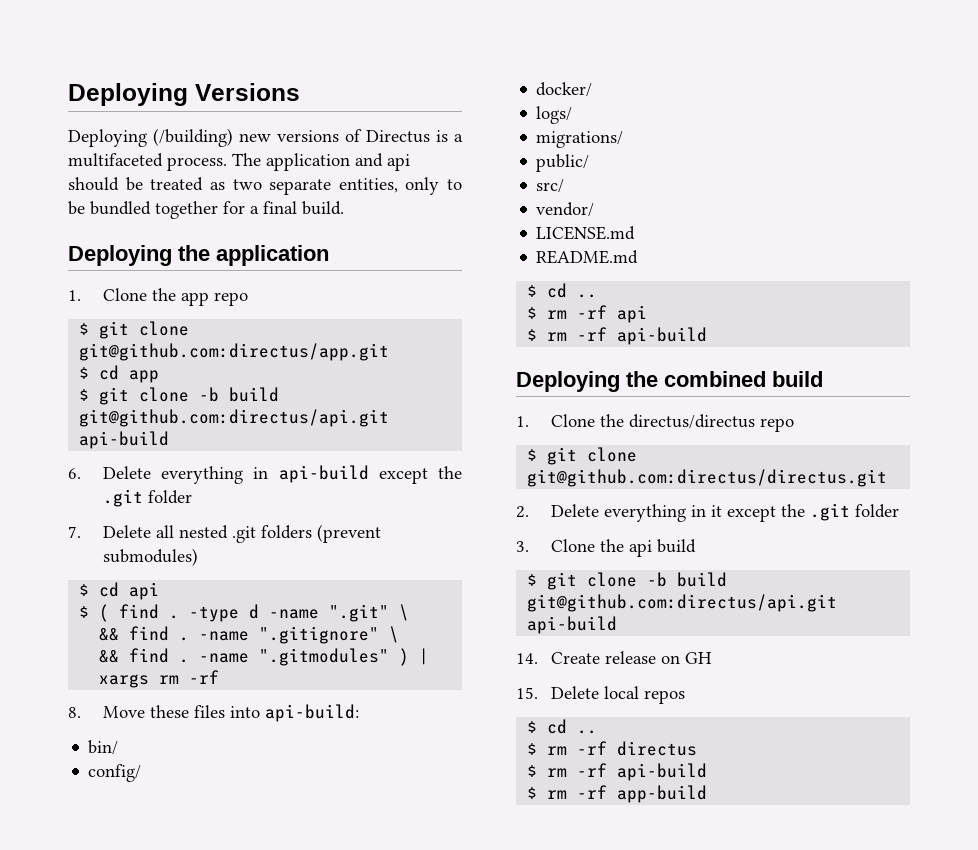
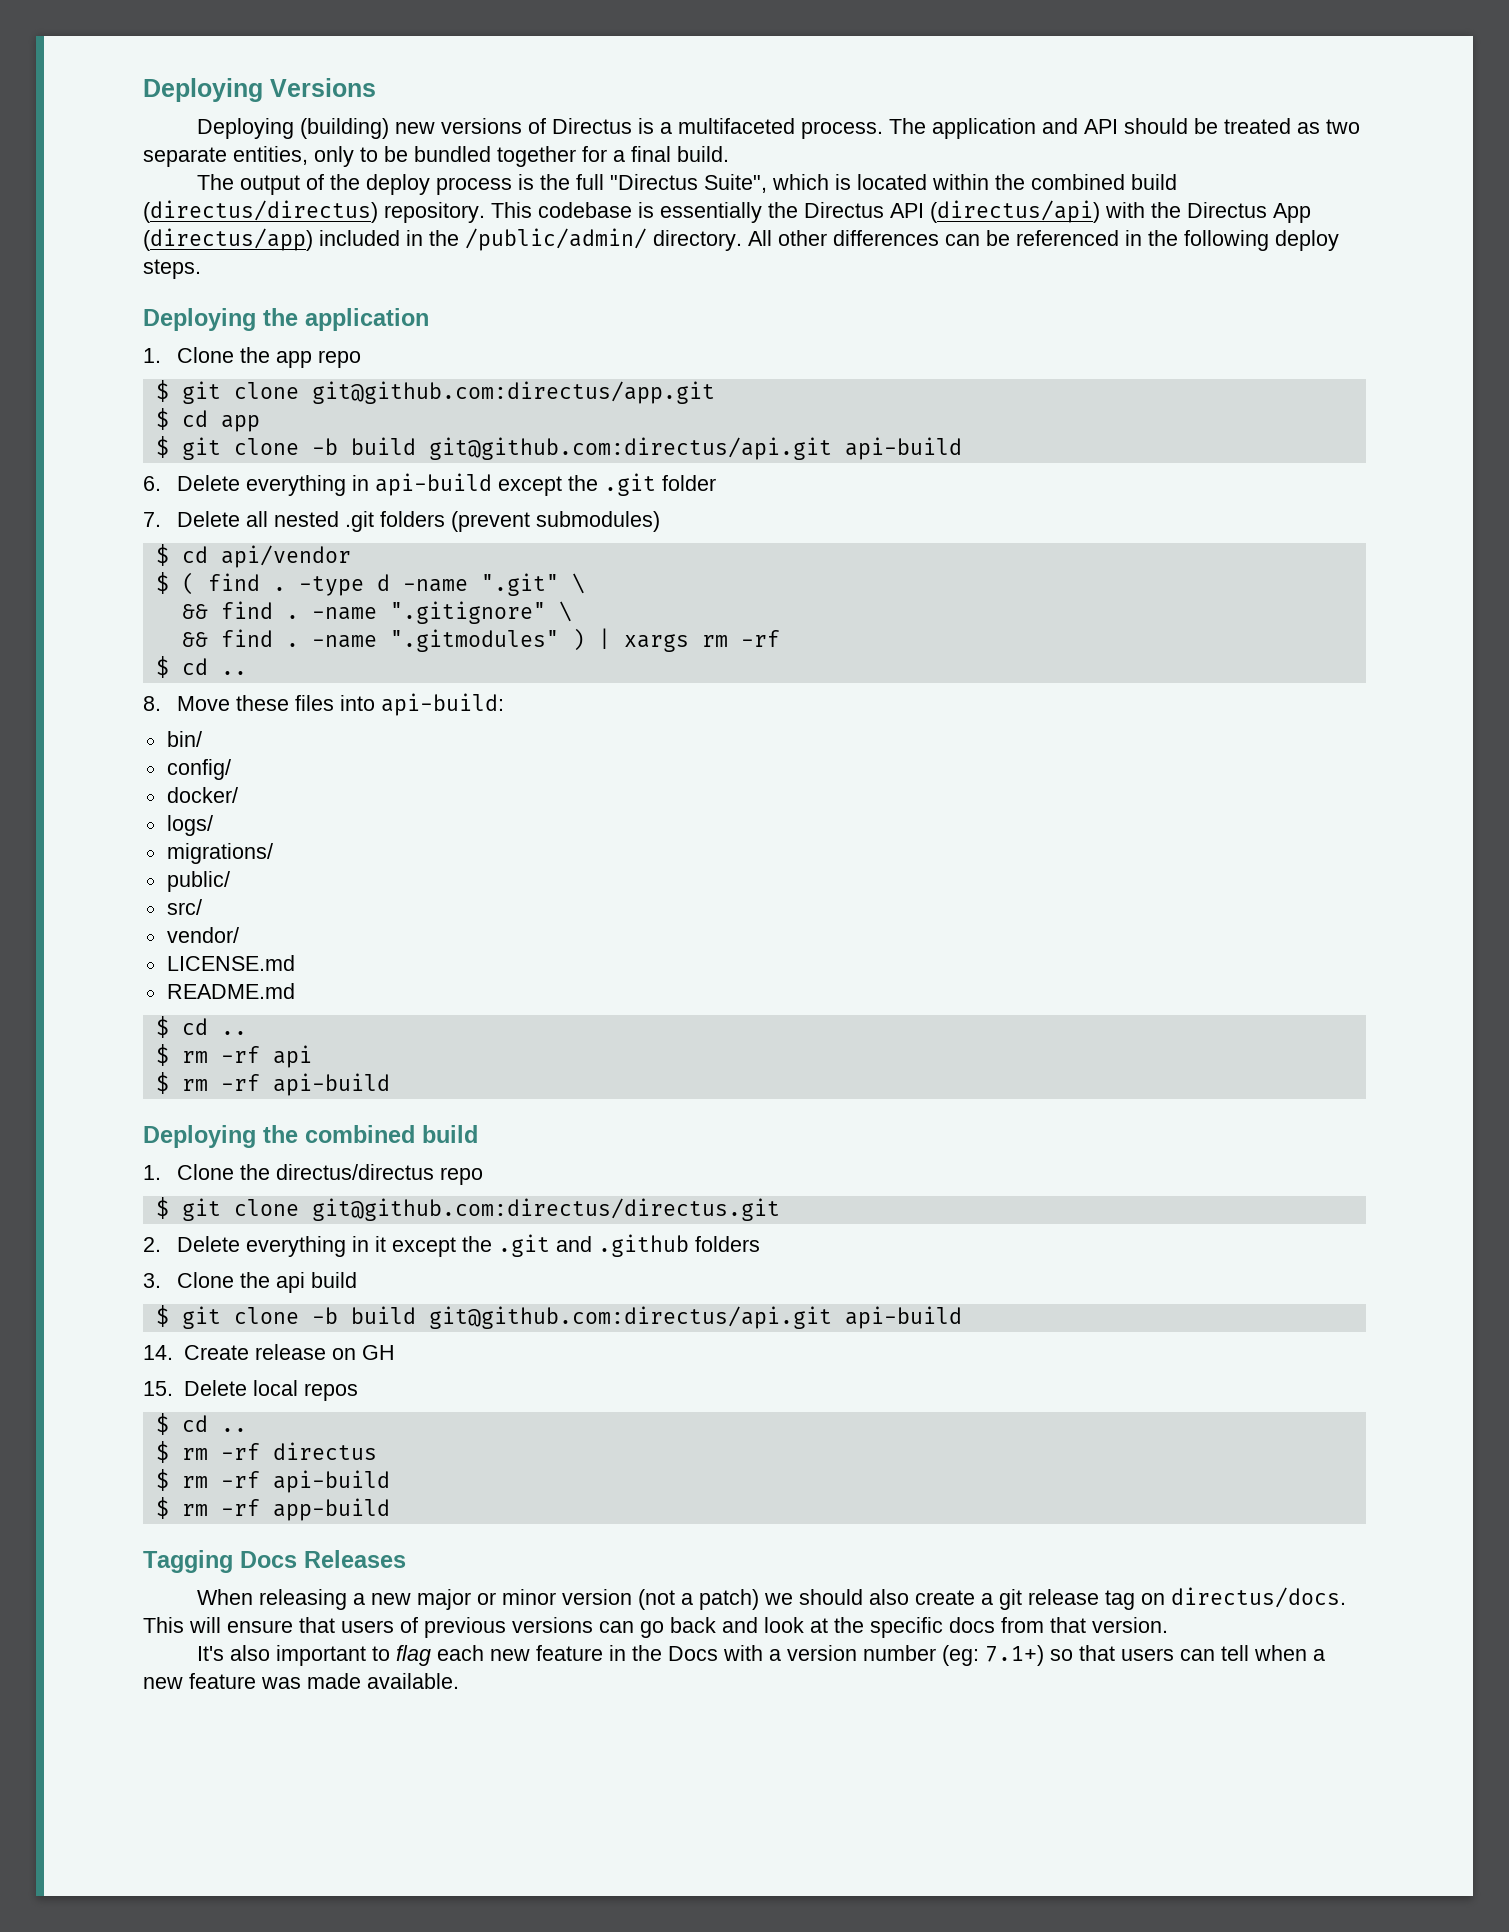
- Deploying (/building) new versions of Directus is a multifaceted process.
+ Deploying (building) new versions of Directus is a multifaceted process.
- The application and api should be treated as two separate entities, only to be bundled together for a final build.
+ The application and API should be treated as two separate entities, only to be bundled together for a final build.
+ The output of the deploy process is the full "Directus Suite", which is located within the combined build (directus/directus) repository. This codebase is essentially the Directus API (directus/api) with the Directus App (directus/app) included in the /public/admin/ directory. All other differences can be referenced in the following deploy steps.
- $ cd api
+ $ cd api/vendor
  -name ".gitmodules" ) | xargs rm -rf
+ $ cd ..
- 2. Delete everything in it except the .git folder
+ 2. Delete everything in it except the .git and .github folders
+ Tagging Docs Releases
+ When releasing a new major or minor version (not a patch) we should also create a git release tag on directus/docs. This will ensure that users of previous versions can go back and look at the specific docs from that version.
+ It's also important to flag each new feature in the Docs with a version number (eg: 7.1+) so that users can tell when a new feature was made available.

